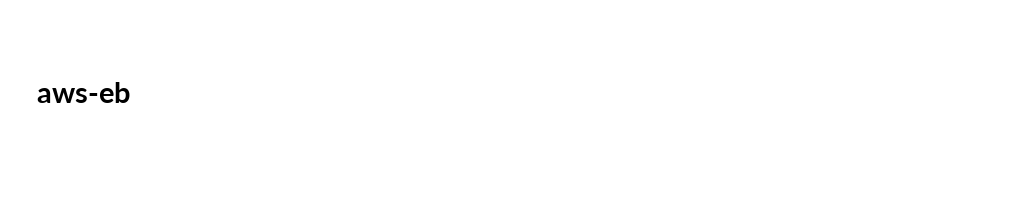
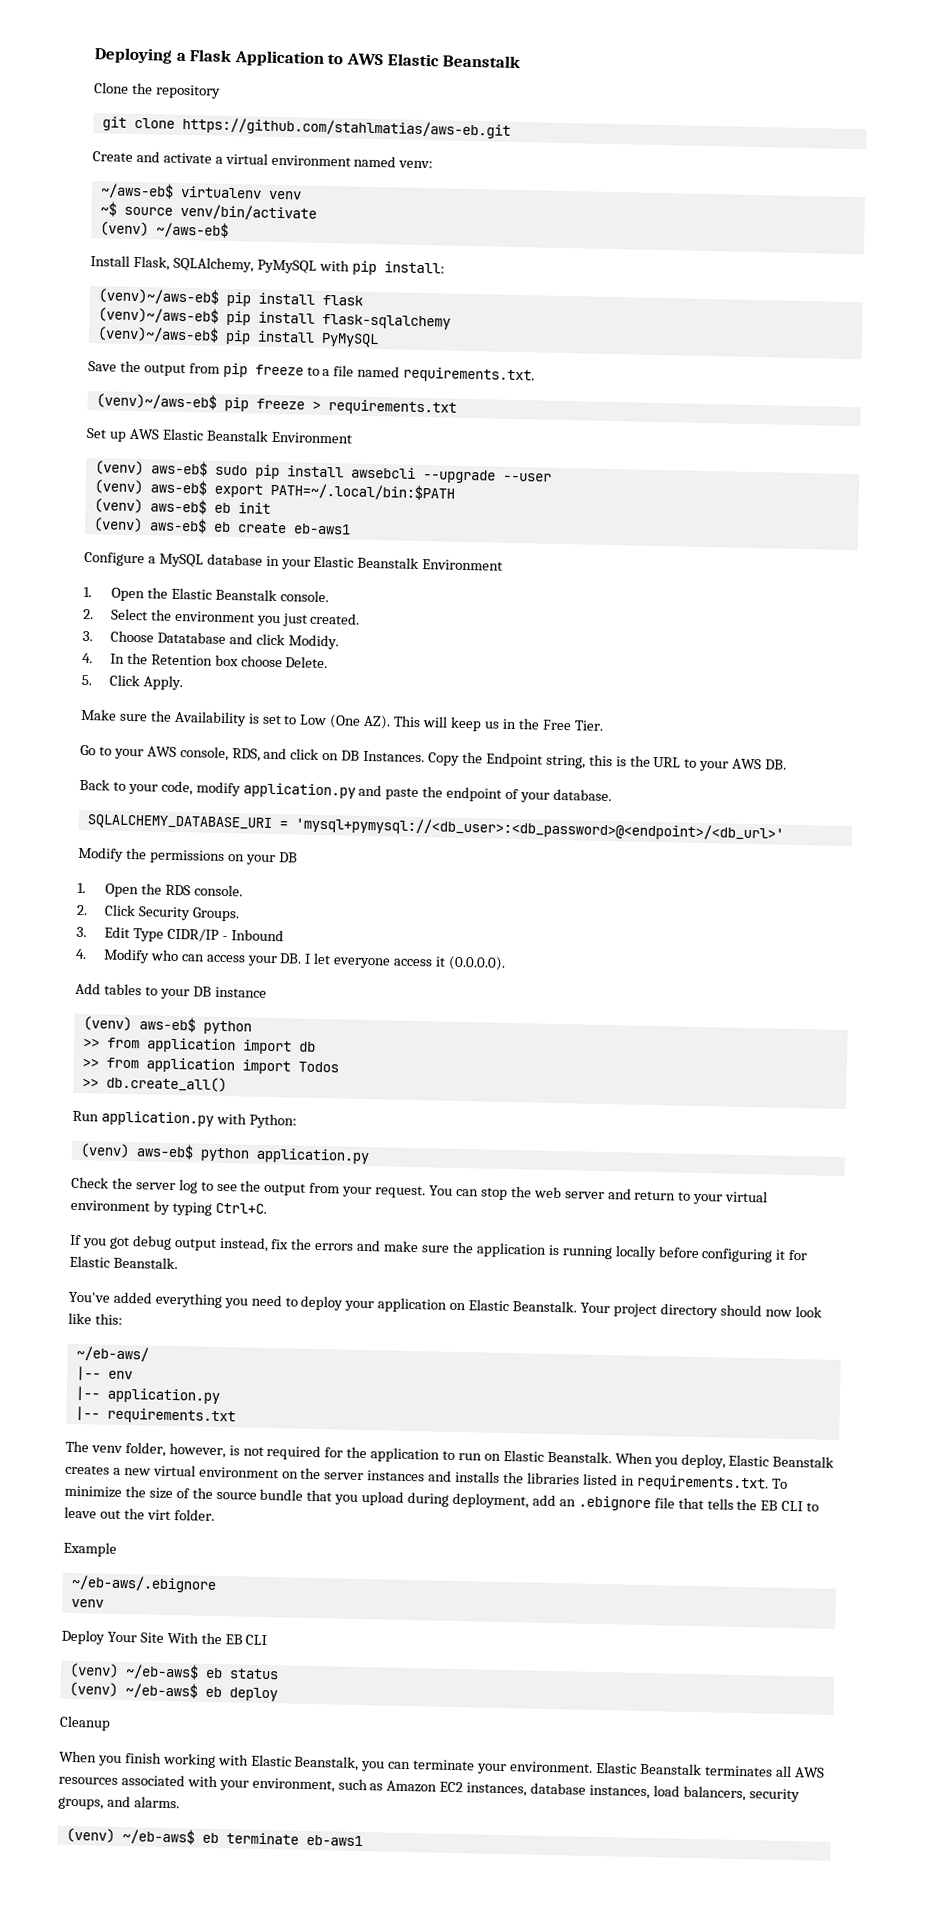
- aws-eb
+ Deploying a Flask Application to AWS Elastic Beanstalk
+ Clone the repository
+ git clone https://github.com/stahlmatias/aws-eb.git
+ Create and activate a virtual environment named venv:
+ ~/aws-eb$ virtualenv venv
+ ~$ source venv/bin/activate
+ (venv) ~/aws-eb$
+ Install Flask, SQLAlchemy, PyMySQL with pip install:
+ (venv)~/aws-eb$ pip install flask
+ (venv)~/aws-eb$ pip install flask-sqlalchemy
+ (venv)~/aws-eb$ pip install PyMySQL
+ Save the output from pip freeze to a file named requirements.txt.
+ (venv)~/aws-eb$ pip freeze > requirements.txt
+ Set up AWS Elastic Beanstalk Environment
+ (venv) aws-eb$ sudo pip install awsebcli --upgrade --user
+ (venv) aws-eb$ export PATH=~/.local/bin:$PATH
+ (venv) aws-eb$ eb init
+ (venv) aws-eb$ eb create eb-aws1
+ Configure a MySQL database in your Elastic Beanstalk Environment
+ 1. Open the Elastic Beanstalk console.
+ 2. Select the environment you just created.
+ 3. Choose Datatabase and click Modidy.
+ 4. In the Retention box choose Delete.
+ 5. Click Apply.
+ Make sure the Availability is set to Low (One AZ). This will keep us in the Free Tier.
+ Go to your AWS console, RDS, and click on DB Instances. Copy the Endpoint string, this is the URL to your AWS DB.
+ Back to your code, modify application.py and paste the endpoint of your database.
+ SQLALCHEMY_DATABASE_URI = 'mysql+pymysql://<db_user>:<db_password>@<endpoint>/<db_url>'
+ Modify the permissions on your DB
+ 1. Open the RDS console.
+ 2. Click Security Groups.
+ 3. Edit Type CIDR/IP - Inbound
+ 4. Modify who can access your DB. I let everyone access it (0.0.0.0).
+ Add tables to your DB instance
+ (venv) aws-eb$ python
+ >> from application import db
+ >> from application import Todos
+ >> db.create_all()
+ Run application.py with Python:
+ (venv) aws-eb$ python application.py
+ Check the server log to see the output from your request. You can stop the web server and return to your virtual environment by typing Ctrl+C.
+ If you got debug output instead, fix the errors and make sure the application is running locally before configuring it for Elastic Beanstalk.
+ You've added everything you need to deploy your application on Elastic Beanstalk. Your project directory should now look like this:
+ ~/eb-aws/
+ |-- env
+ |-- application.py
+ |-- requirements.txt
+ The venv folder, however, is not required for the application to run on Elastic Beanstalk. When you deploy, Elastic Beanstalk creates a new virtual environment on the server instances and installs the libraries listed in requirements.txt. To minimize the size of the source bundle that you upload during deployment, add an .ebignore file that tells the EB CLI to leave out the virt folder.
+ Example
+ ~/eb-aws/.ebignore
+ venv
+ Deploy Your Site With the EB CLI
+ (venv) ~/eb-aws$ eb status
+ (venv) ~/eb-aws$ eb deploy
+ Cleanup
+ When you finish working with Elastic Beanstalk, you can terminate your environment. Elastic Beanstalk terminates all AWS resources associated with your environment, such as Amazon EC2 instances, database instances, load balancers, security groups, and alarms.
+ (venv) ~/eb-aws$ eb terminate eb-aws1

